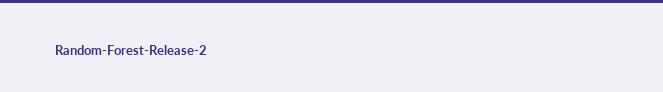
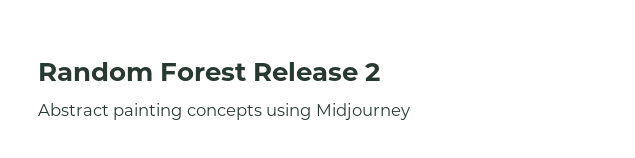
- Random-Forest-Release-2
+ Random Forest Release 2
+ Abstract painting concepts using Midjourney

